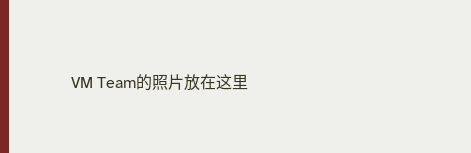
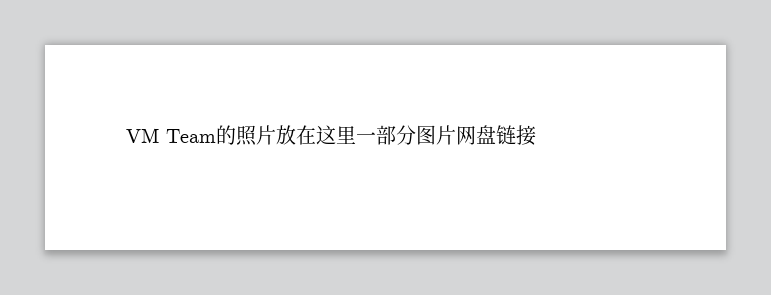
- VM Team的照片放在这里
+ VM Team的照片放在这里一部分图片网盘链接

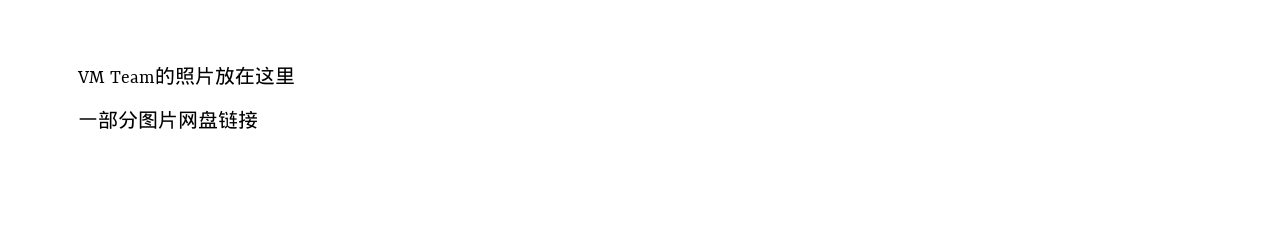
- VM Team的照片放在这里一部分图片网盘链接
+ VM Team的照片放在这里
+ 一部分图片网盘链接

